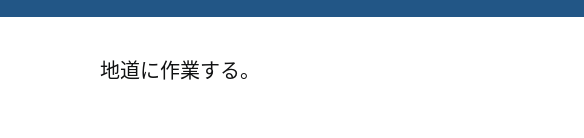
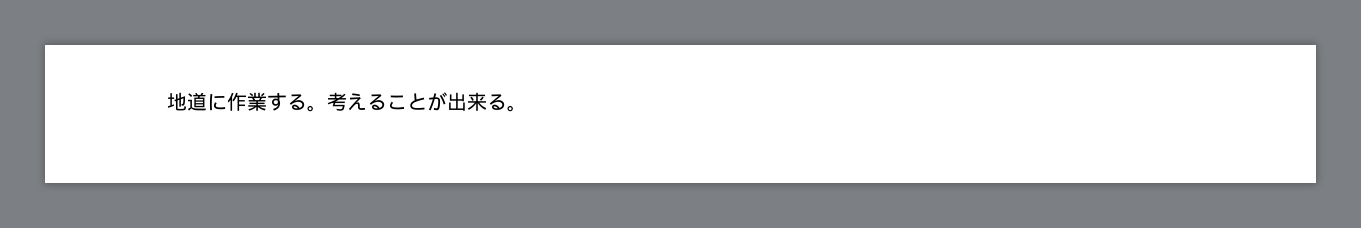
+ 考えることが出来る。

